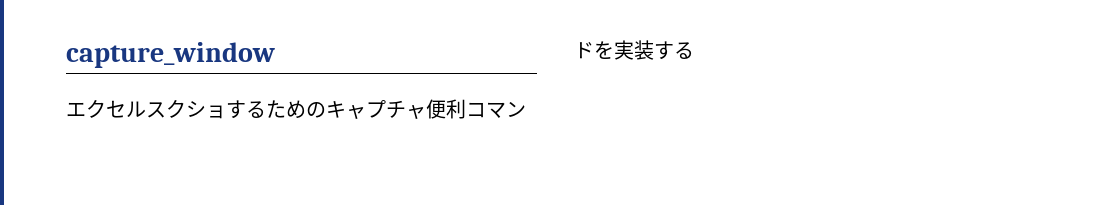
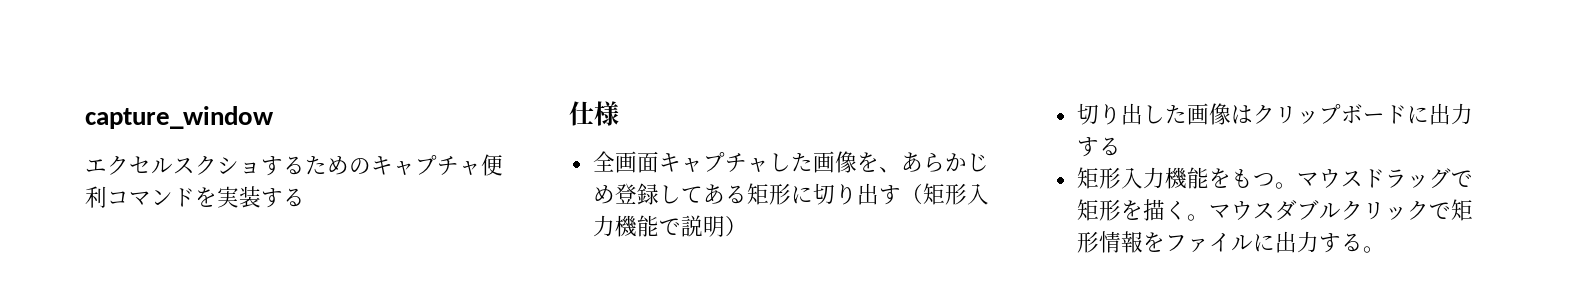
+ 仕様
+ 全画面キャプチャした画像を、あらかじめ登録してある矩形に切り出す（矩形入力機能で説明）
+ 切り出した画像はクリップボードに出力する
+ 矩形入力機能をもつ。マウスドラッグで矩形を描く。マウスダブルクリックで矩形情報をファイルに出力する。

